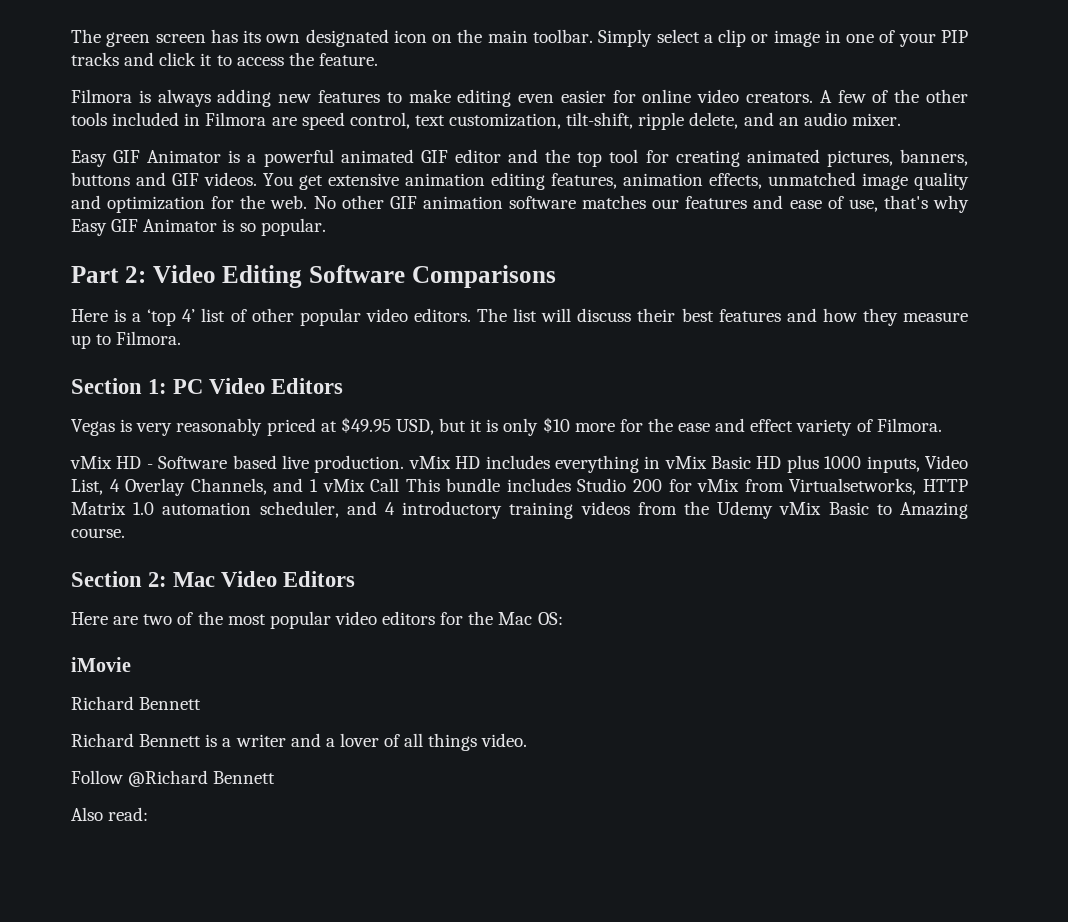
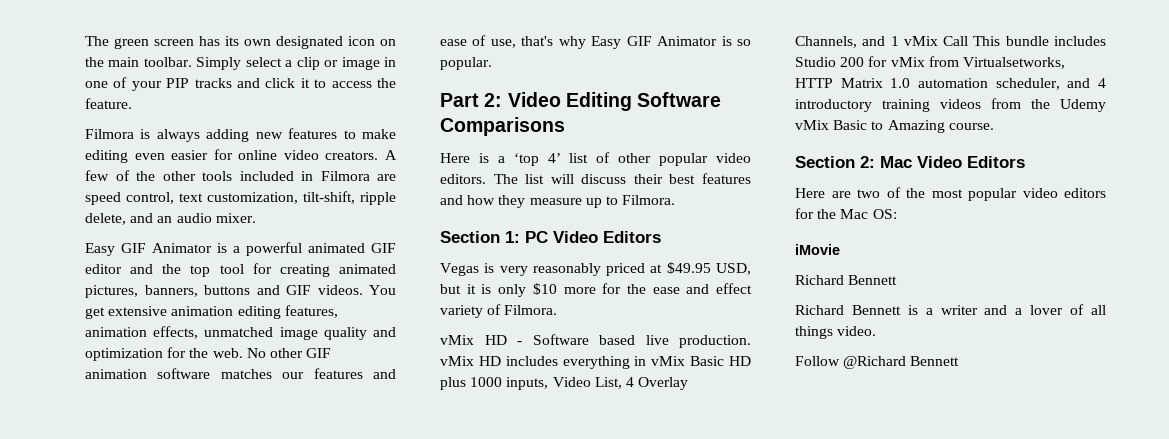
- Also read:

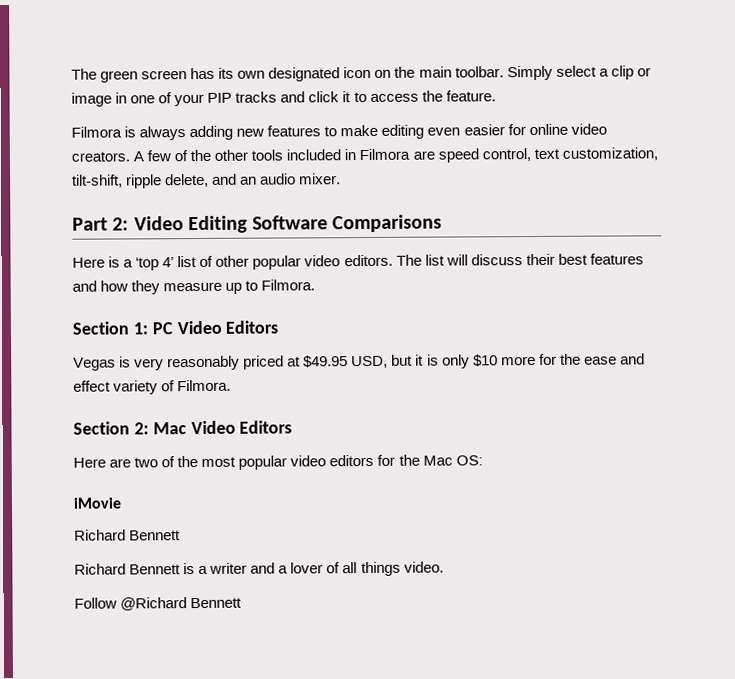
- Easy GIF Animator is a powerful animated GIF editor and the top tool for creating animated pictures, banners, buttons and GIF videos. You get extensive animation editing features, animation effects, unmatched image quality and optimization for the web. No other GIF animation software matches our features and ease of use, that's why Easy GIF Animator is so popular.
- vMix HD - Software based live production. vMix HD includes everything in vMix Basic HD plus 1000 inputs, Video List, 4 Overlay Channels, and 1 vMix Call This bundle includes Studio 200 for vMix from Virtualsetworks, HTTP Matrix 1.0 automation scheduler, and 4 introductory training videos from the Udemy vMix Basic to Amazing course.

